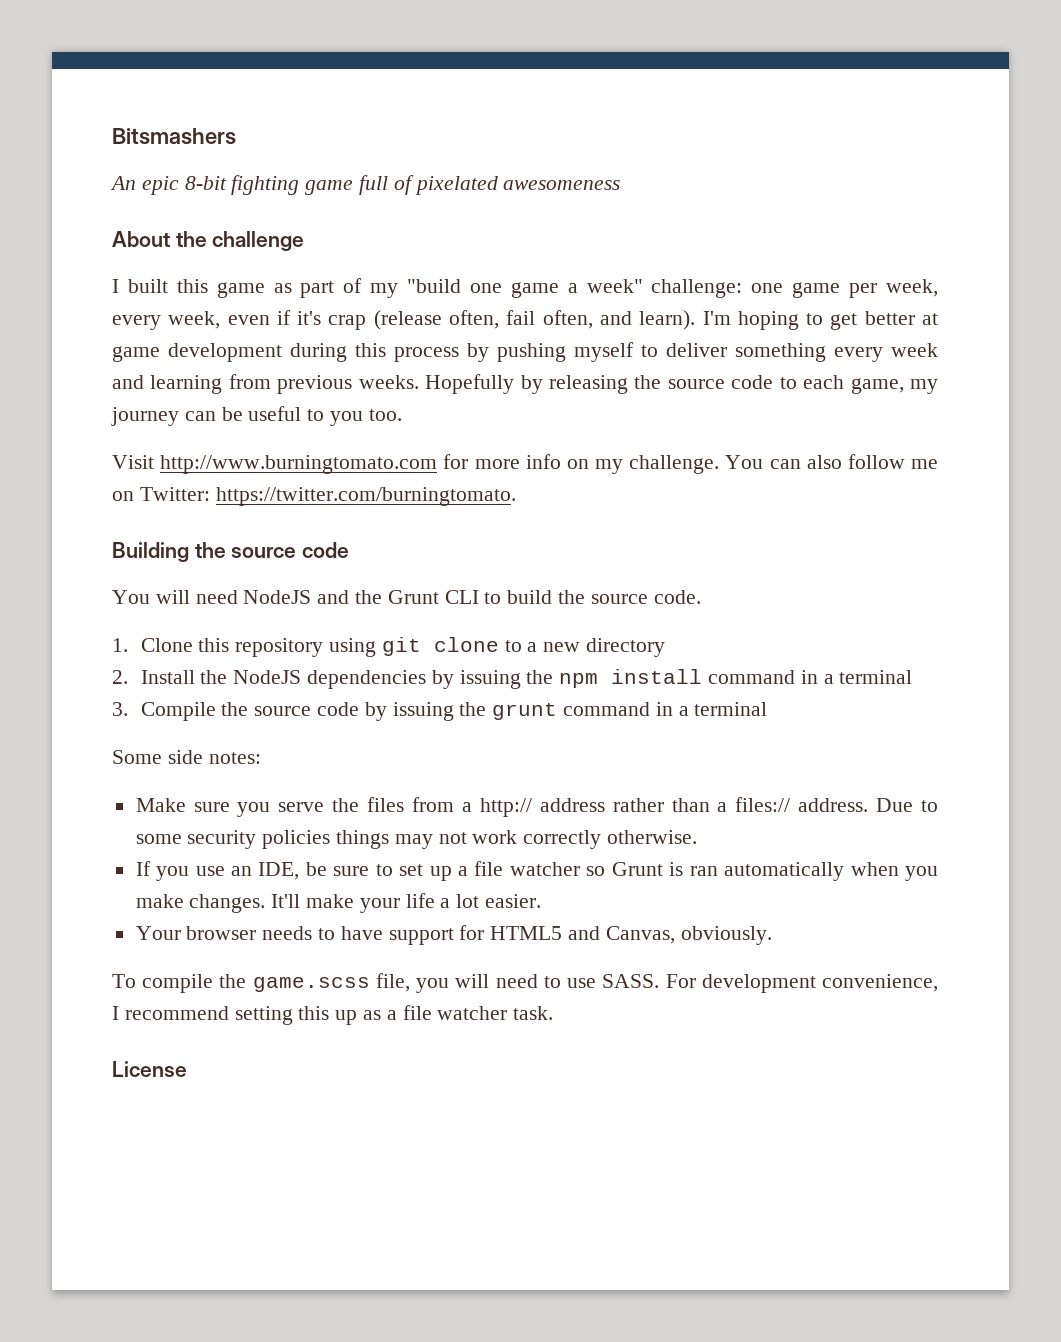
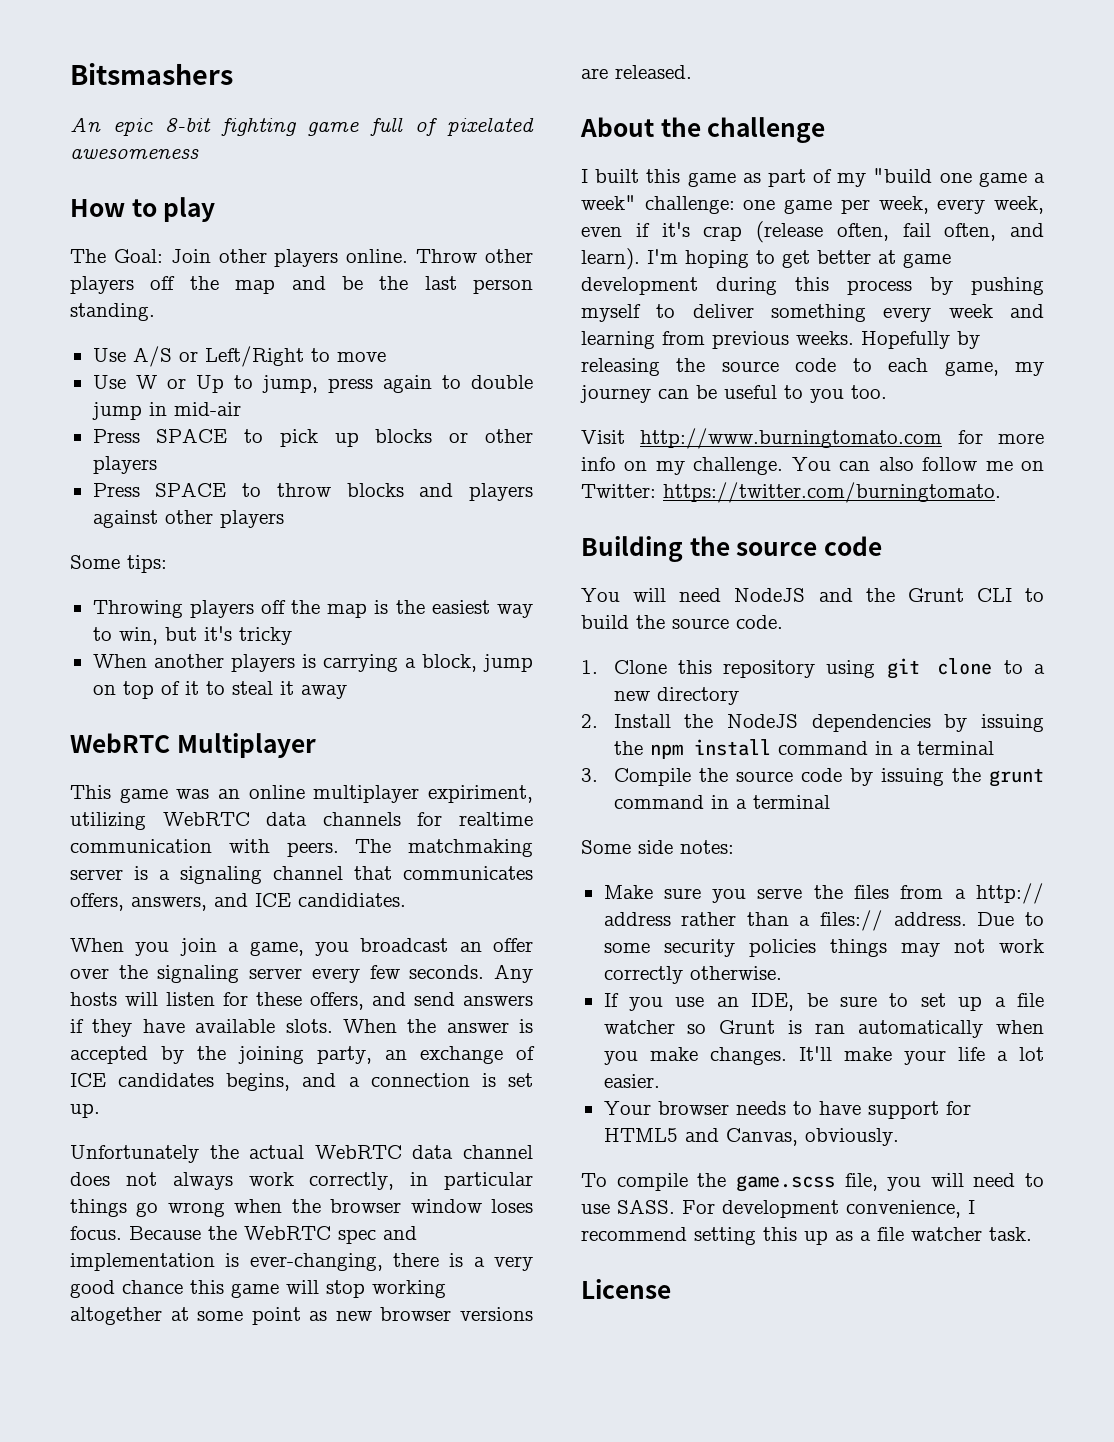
+ How to play
+ The Goal: Join other players online. Throw other players off the map and be the last person standing.
+ Use A/S or Left/Right to move
+ Use W or Up to jump, press again to double jump in mid-air
+ Press SPACE to pick up blocks or other players
+ Press SPACE to throw blocks and players against other players
+ Some tips:
+ Throwing players off the map is the easiest way to win, but it's tricky
+ When another players is carrying a block, jump on top of it to steal it away
+ WebRTC Multiplayer
+ This game was an online multiplayer expiriment, utilizing WebRTC data channels for realtime communication with peers. The matchmaking server is a signaling channel that communicates offers, answers, and ICE candidiates.
+ When you join a game, you broadcast an offer over the signaling server every few seconds. Any hosts will listen for these offers, and send answers if they have available slots. When the answer is accepted by the joining party, an exchange of ICE candidates begins, and a connection is set up.
+ Unfortunately the actual WebRTC data channel does not always work correctly, in particular things go wrong when the browser window loses focus. Because the WebRTC spec and implementation is ever-changing, there is a very good chance this game will stop working altogether at some point as new browser versions are released.

